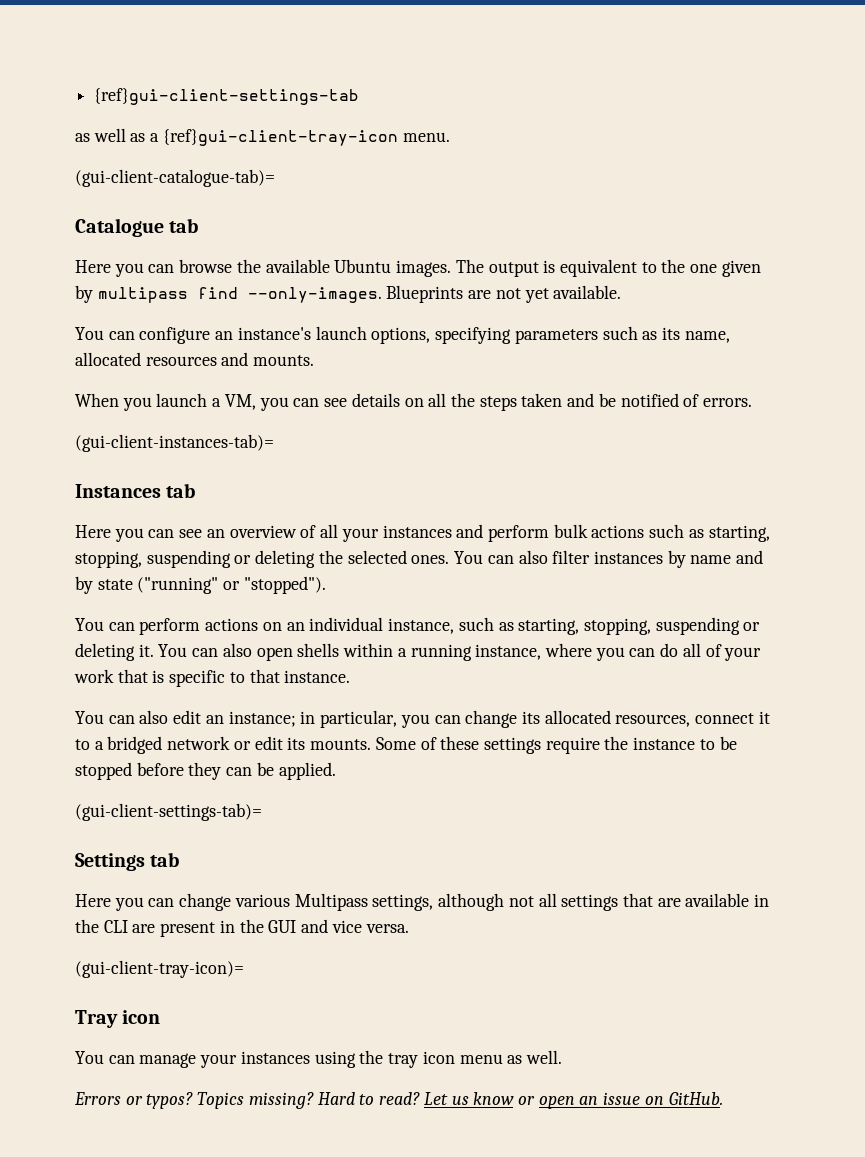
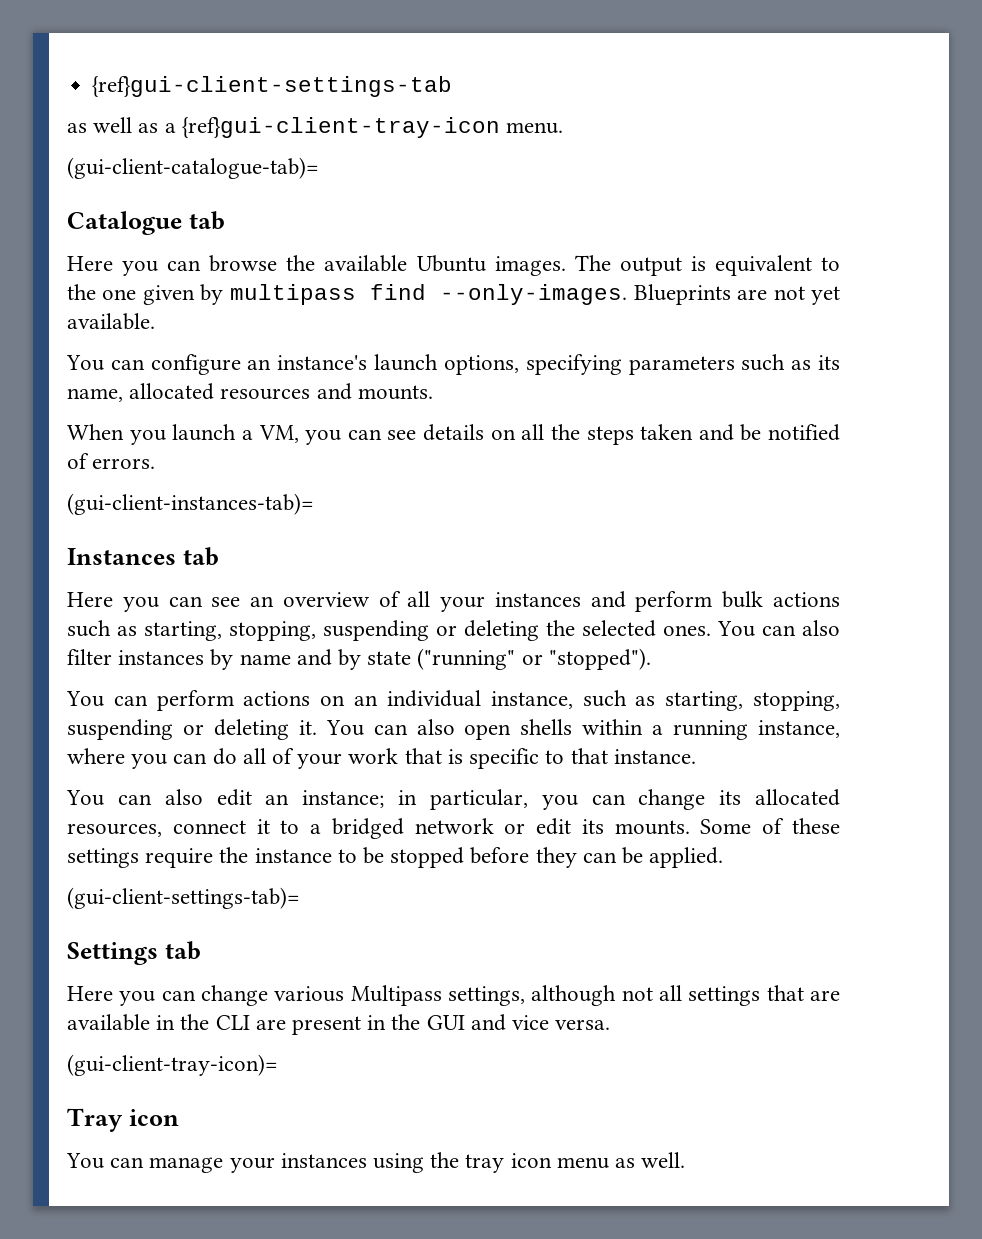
- Errors or typos? Topics missing? Hard to read? Let us know or open an issue on GitHub.

